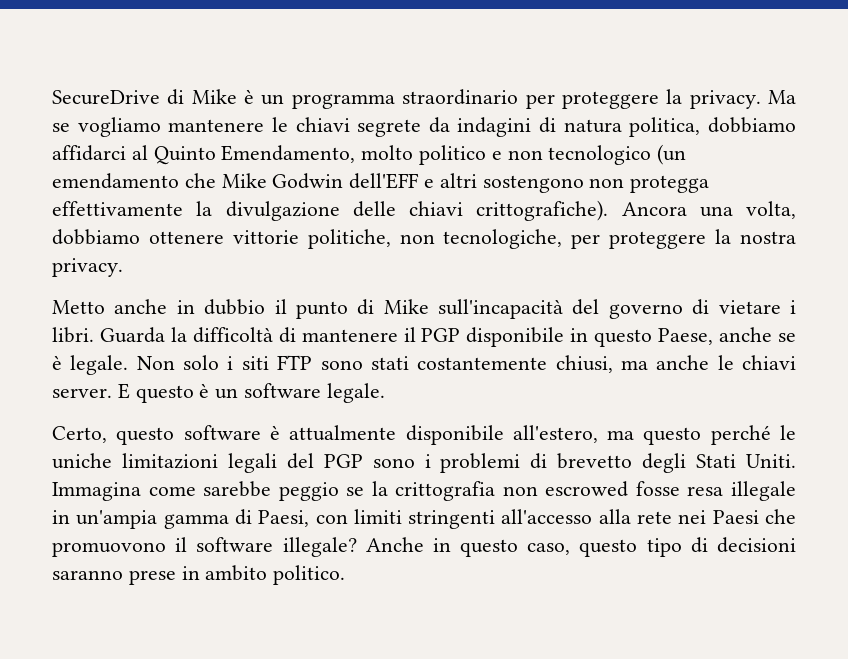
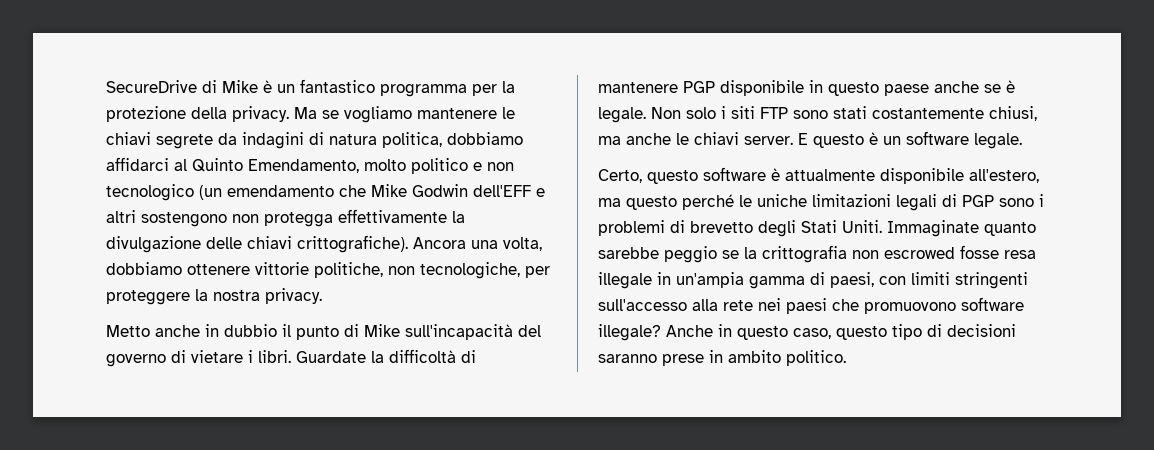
- SecureDrive di Mike è un programma straordinario per proteggere la privacy.
+ SecureDrive di Mike è un fantastico programma per la protezione della privacy.
- Guarda la difficoltà di mantenere il PGP disponibile in questo Paese, anche se è legale.
+ Guardate la difficoltà di mantenere PGP disponibile in questo paese anche se è legale.
- Certo, questo software è attualmente disponibile all'estero, ma questo perché le uniche limitazioni legali del PGP sono i problemi di brevetto degli Stati Uniti.
+ Certo, questo software è attualmente disponibile all'estero, ma questo perché le uniche limitazioni legali di PGP sono i problemi di brevetto degli Stati Uniti.
- Immagina come sarebbe peggio se la crittografia non escrowed fosse resa illegale in un'ampia gamma di Paesi, con limiti stringenti all'accesso alla rete nei Paesi che promuovono il software illegale?
+ Immaginate quanto sarebbe peggio se la crittografia non escrowed fosse resa illegale in un'ampia gamma di paesi, con limiti stringenti sull'accesso alla rete nei paesi che promuovono software illegale?

